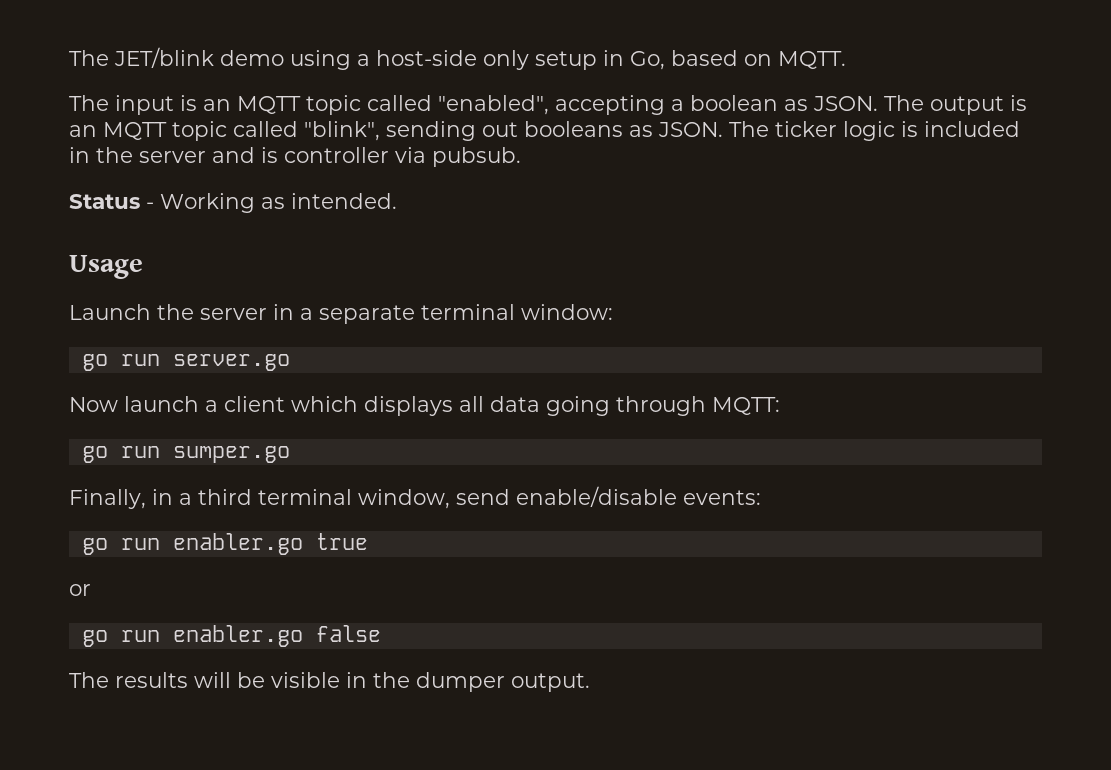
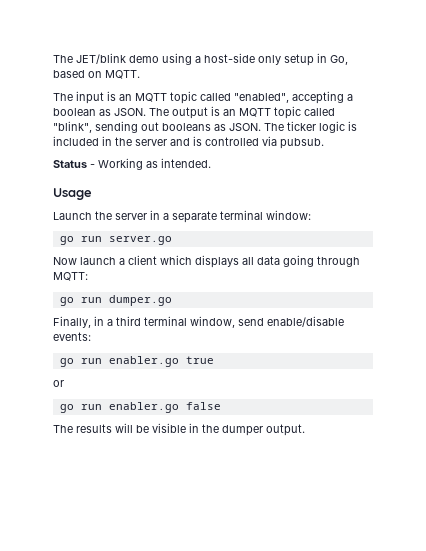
- The ticker logic is included in the server and is controller via pubsub.
+ The ticker logic is included in the server and is controlled via pubsub.
- go run sumper.go
+ go run dumper.go

